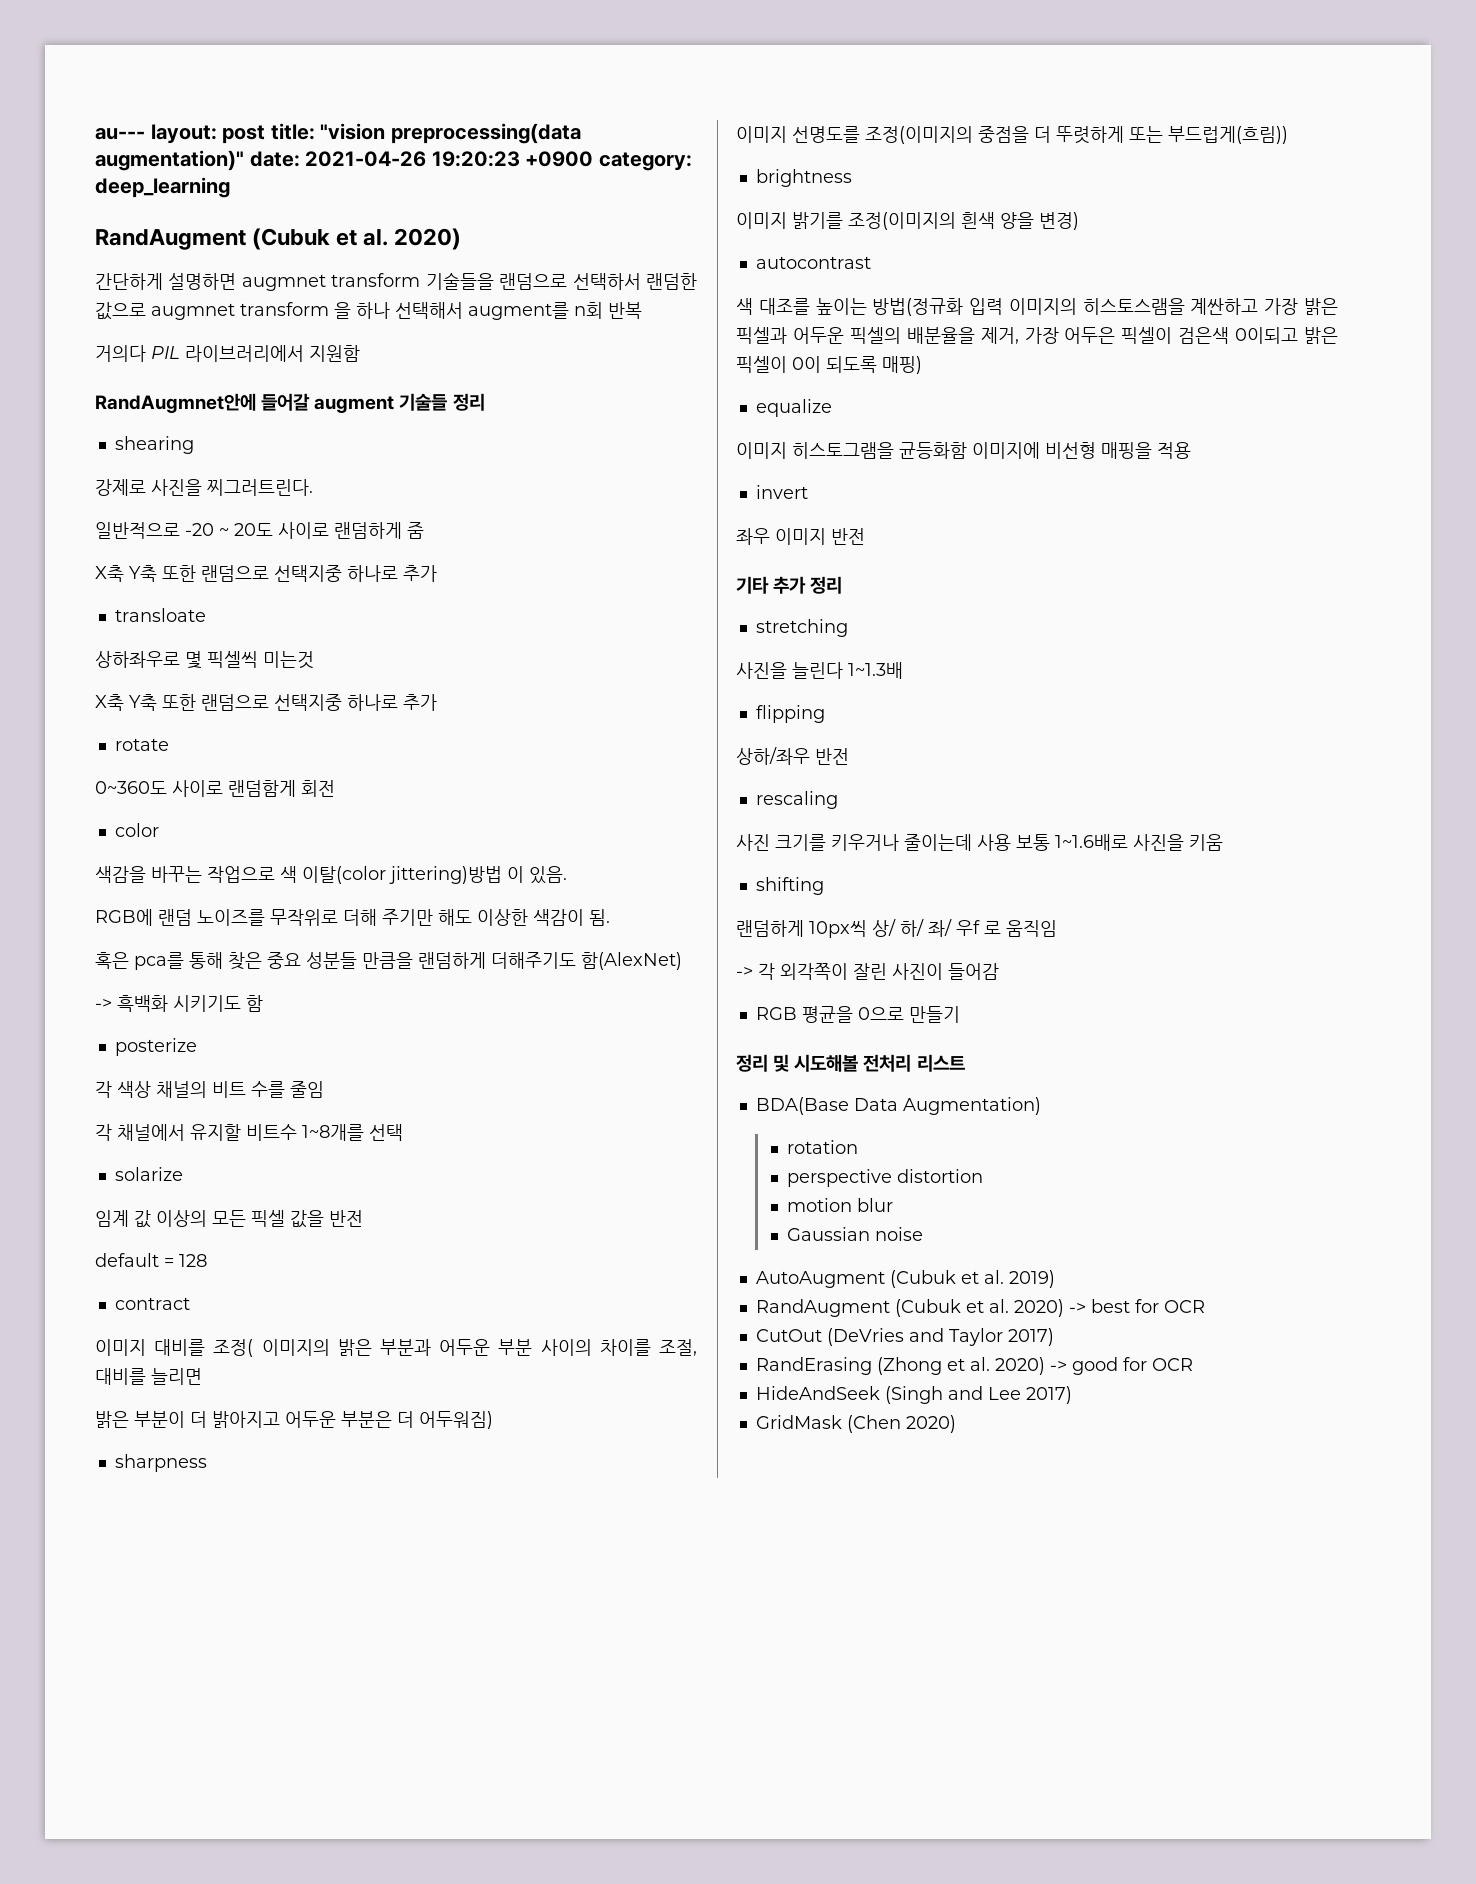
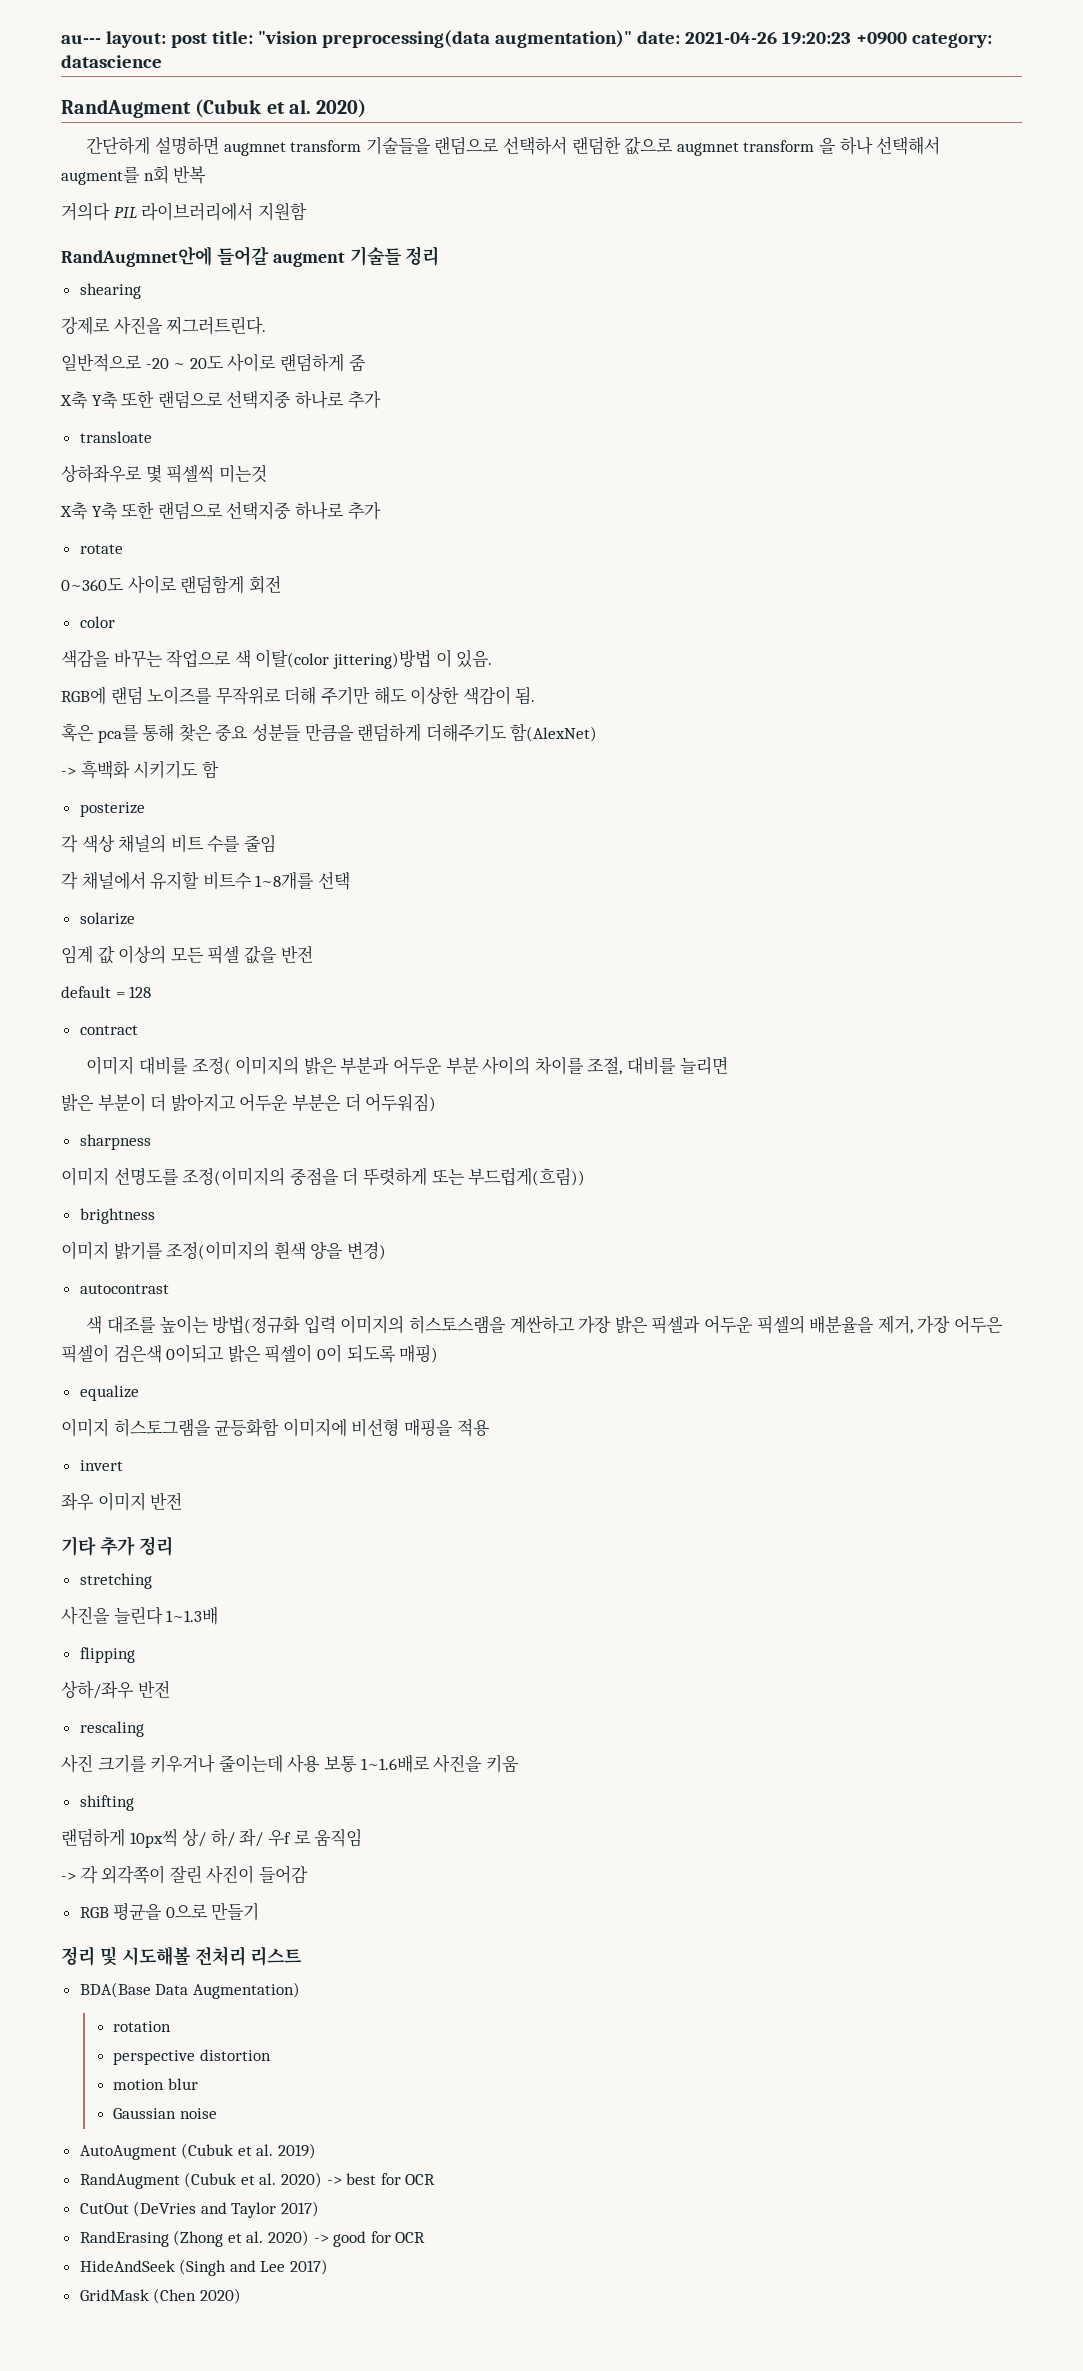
- au--- layout: post title: "vision preprocessing(data augmentation)" date: 2021-04-26 19:20:23 +0900 category: deep_learning
+ au--- layout: post title: "vision preprocessing(data augmentation)" date: 2021-04-26 19:20:23 +0900 category: datascience

